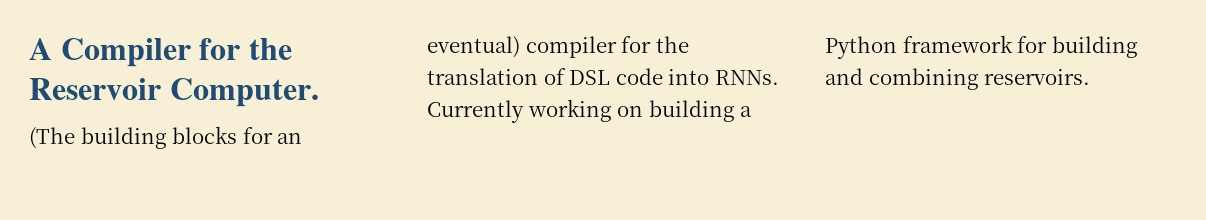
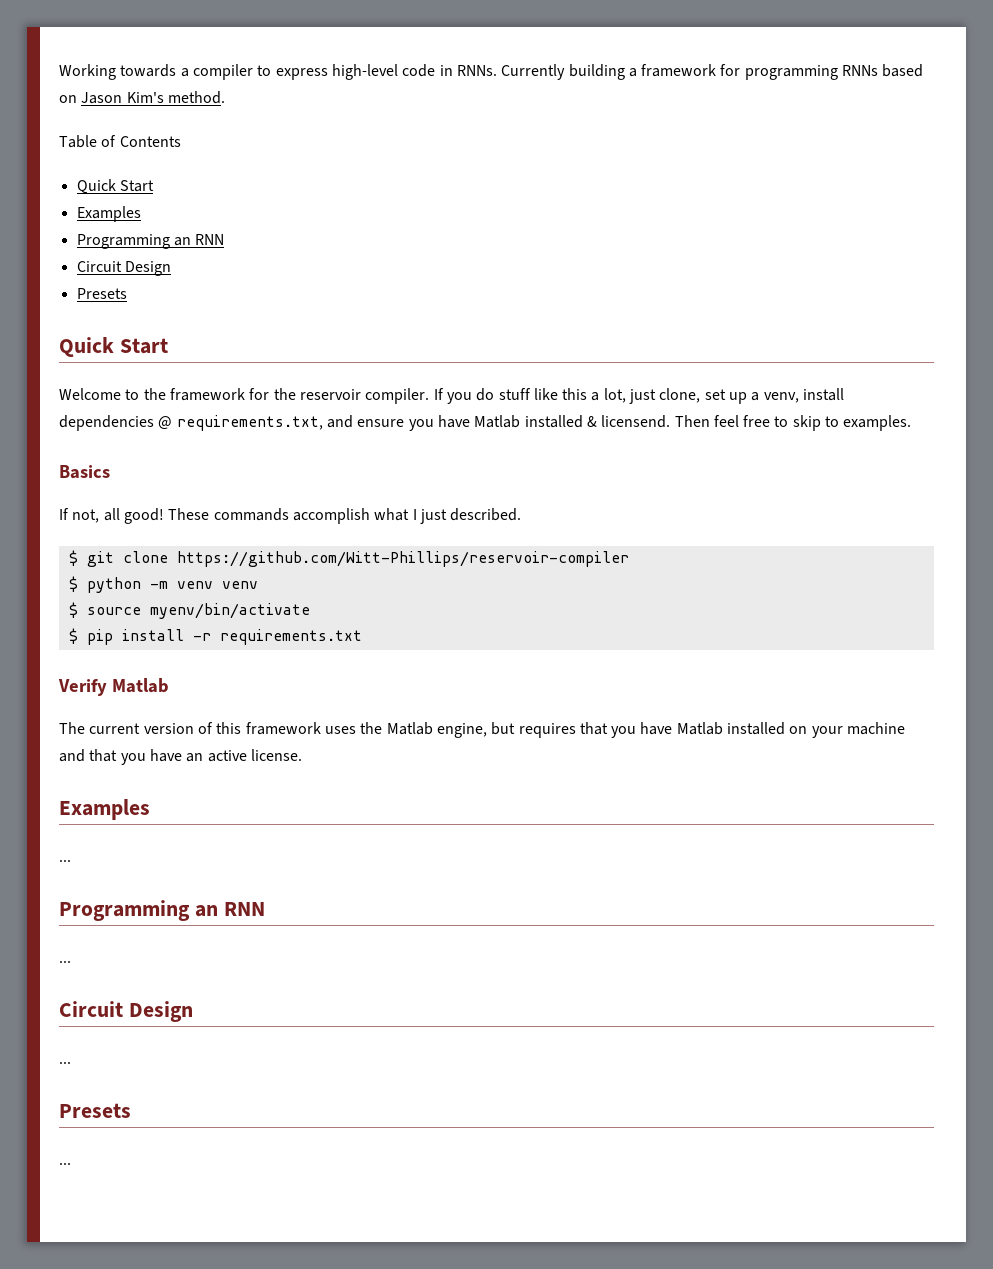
- A Compiler for the Reservoir Computer.
- (The building blocks for an eventual) compiler for the translation of DSL code into RNNs. Currently working on building a Python framework for building and combining reservoirs.
+ Working towards a compiler to express high-level code in RNNs. Currently building a framework for programming RNNs based on Jason Kim's method.
+ Table of Contents
+ Quick Start
+ Examples
+ Programming an RNN
+ Circuit Design
+ Presets
+ Quick Start
+ Welcome to the framework for the reservoir compiler. If you do stuff like this a lot, just clone, set up a venv, install dependencies @ requirements.txt, and ensure you have Matlab installed & licensend. Then feel free to skip to examples.
+ Basics
+ If not, all good! These commands accomplish what I just described.
+ $ git clone https://github.com/Witt-Phillips/reservoir-compiler
+ $ python -m venv venv
+ $ source myenv/bin/activate
+ $ pip install -r requirements.txt
+ Verify Matlab
+ The current version of this framework uses the Matlab engine, but requires that you have Matlab installed on your machine and that you have an active license.
+ Examples
+ ...
+ Programming an RNN
+ ...
+ Circuit Design
+ ...
+ Presets
+ ...

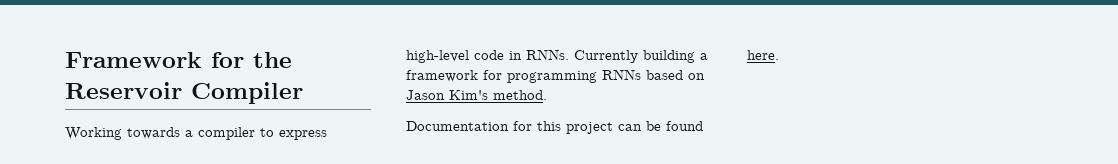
+ Framework for the Reservoir Compiler
- Table of Contents
- Quick Start
- Examples
- Programming an RNN
- Circuit Design
- Presets
- Quick Start
- Welcome to the framework for the reservoir compiler. If you do stuff like this a lot, just clone, set up a venv, install dependencies @ requirements.txt, and ensure you have Matlab installed & licensend. Then feel free to skip to examples.
- Basics
- If not, all good! These commands accomplish what I just described.
- $ git clone https://github.com/Witt-Phillips/reservoir-compiler
- $ python -m venv venv
- $ source myenv/bin/activate
- $ pip install -r requirements.txt
- Verify Matlab
- The current version of this framework uses the Matlab engine, but requires that you have Matlab installed on your machine and that you have an active license.
- Examples
- ...
- Programming an RNN
- ...
- Circuit Design
- ...
- Presets
- ...
+ Documentation for this project can be found here.

